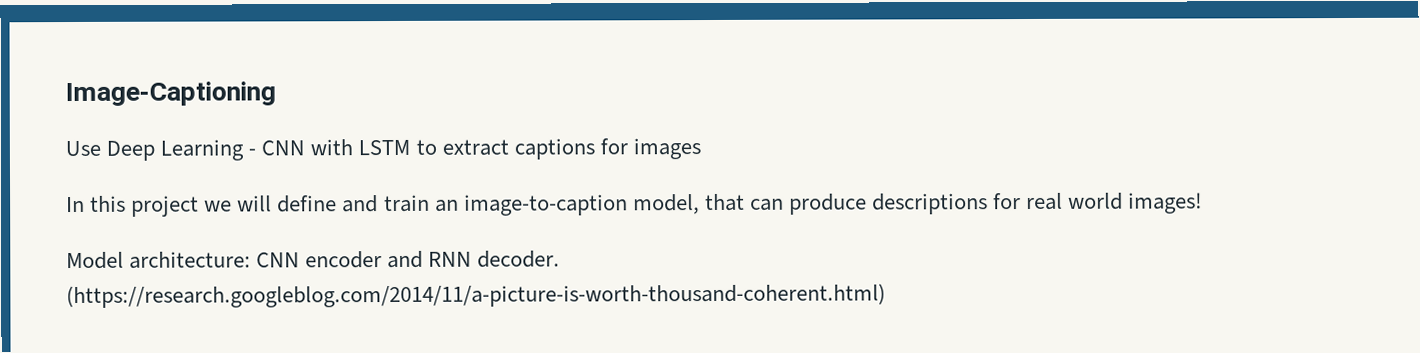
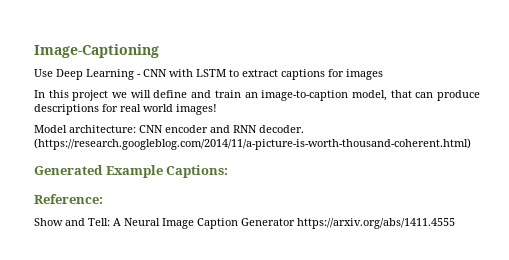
+ Generated Example Captions:
+ Reference:
+ Show and Tell: A Neural Image Caption Generator https://arxiv.org/abs/1411.4555

